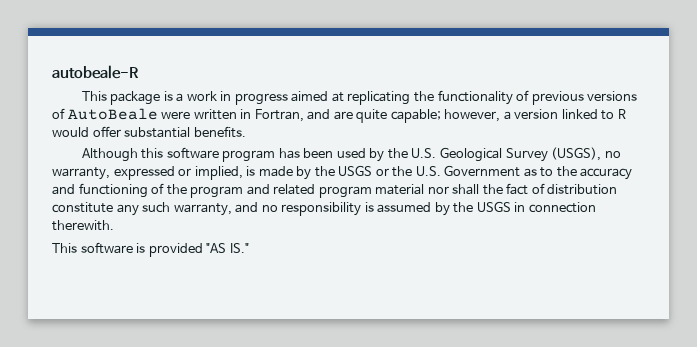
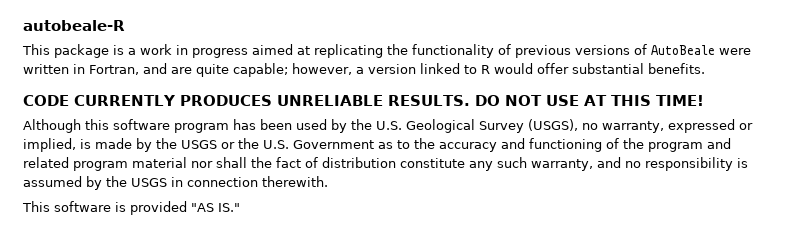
+ CODE CURRENTLY PRODUCES UNRELIABLE RESULTS. DO NOT USE AT THIS TIME!

